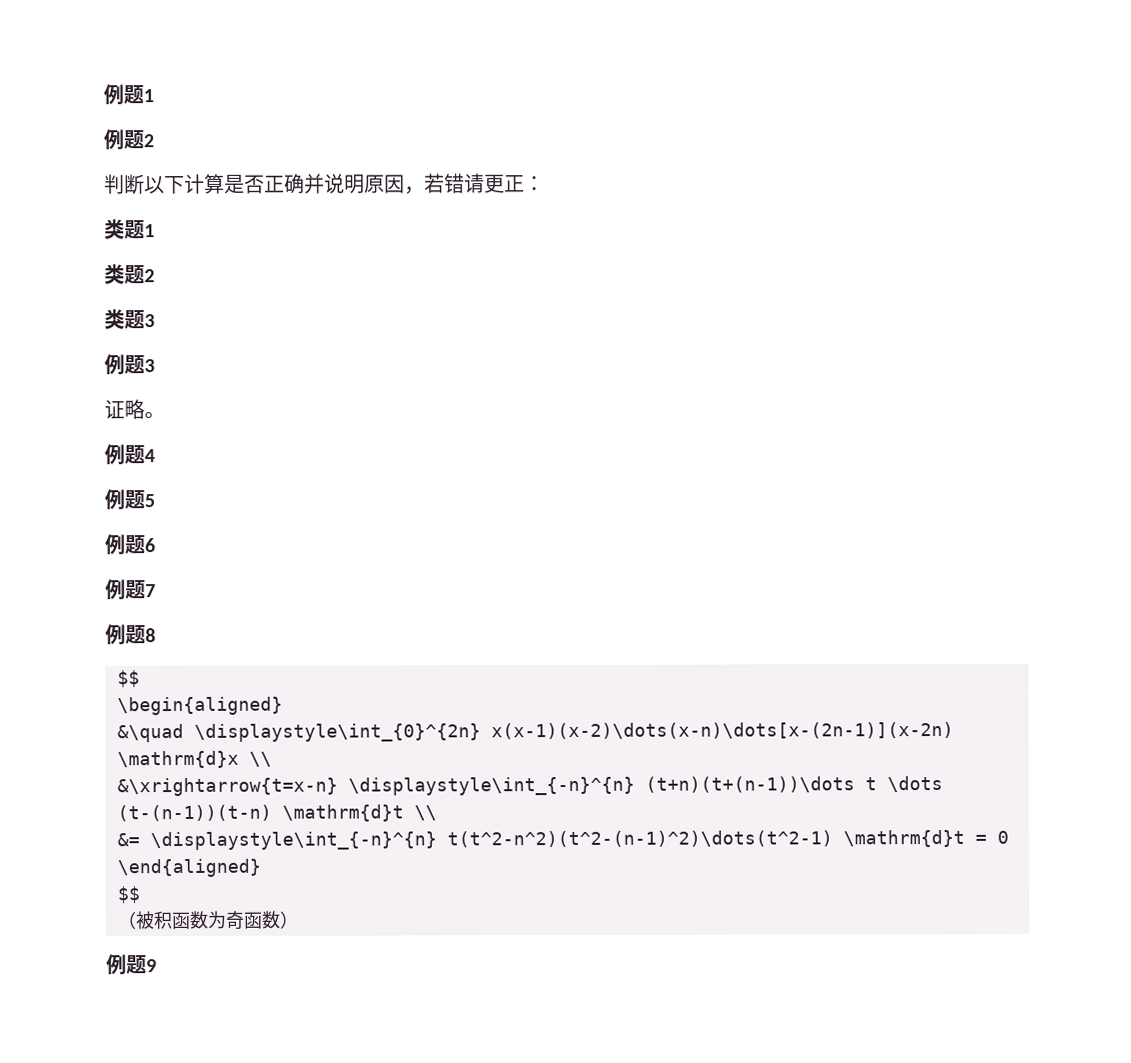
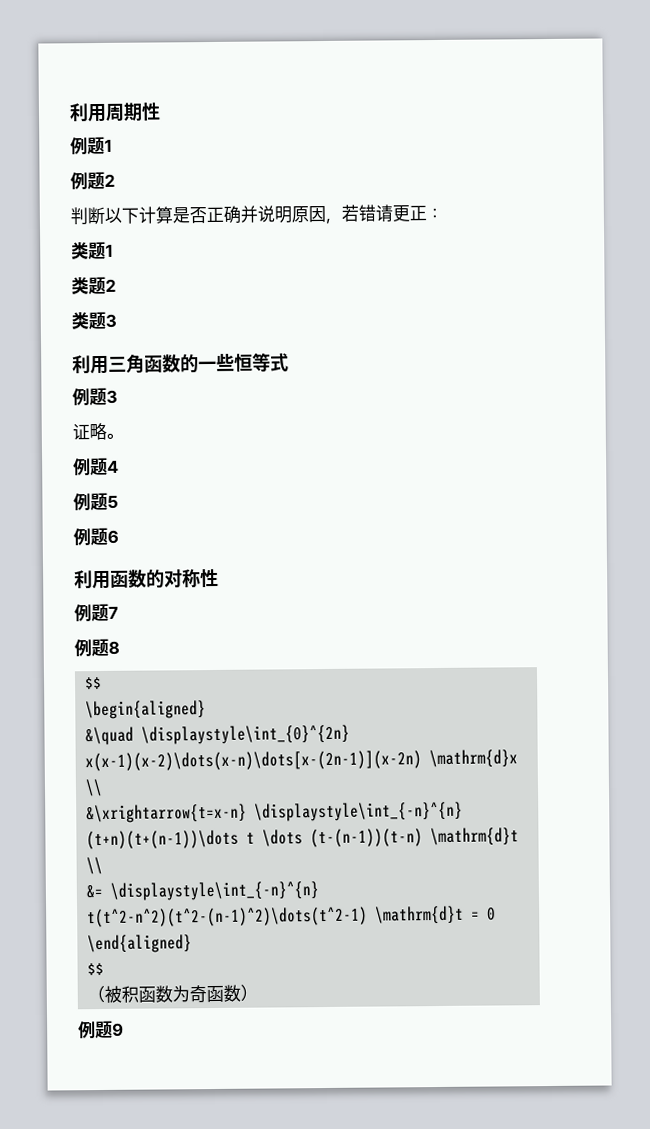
+ 利用周期性
+ 利用三角函数的一些恒等式
+ 利用函数的对称性

